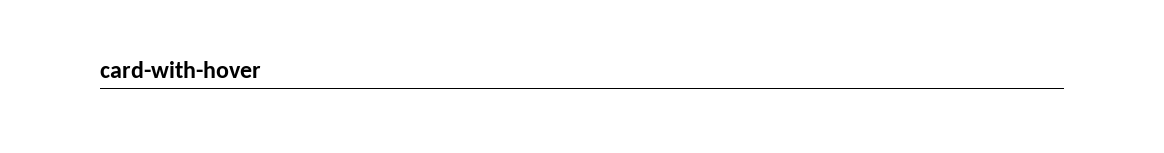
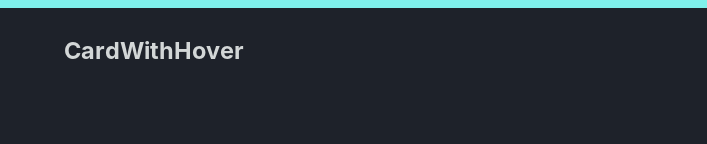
- card-with-hover
+ CardWithHover

